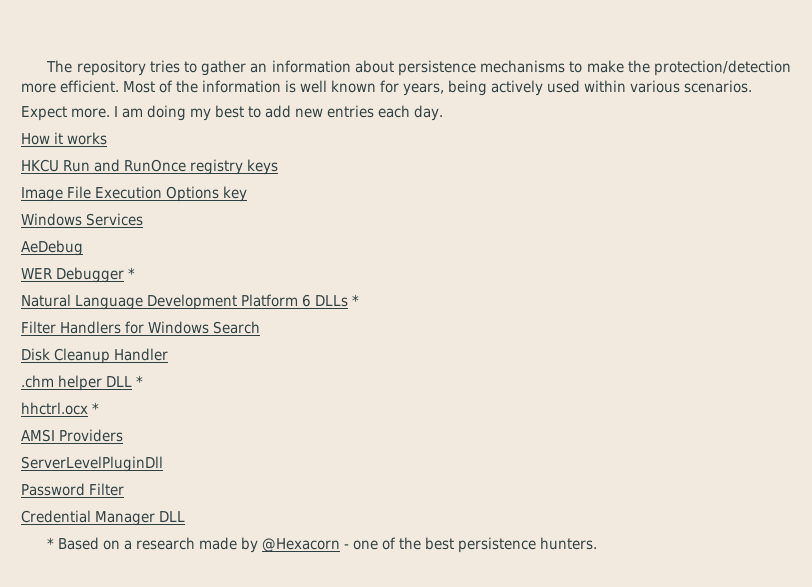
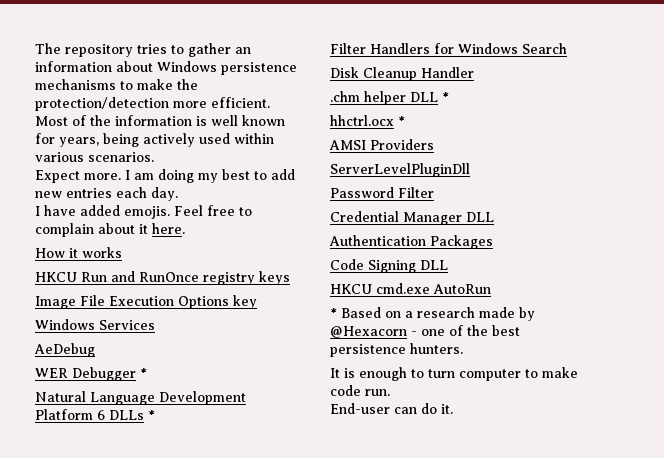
- The repository tries to gather an information about persistence mechanisms to make the protection/detection more efficient.
+ The repository tries to gather an information about Windows persistence mechanisms to make the protection/detection more efficient.
+ I have added emojis. Feel free to complain about it here.
+ Authentication Packages
+ Code Signing DLL
+ HKCU cmd.exe AutoRun
+ It is enough to turn computer to make code run.
+ End-user can do it.

